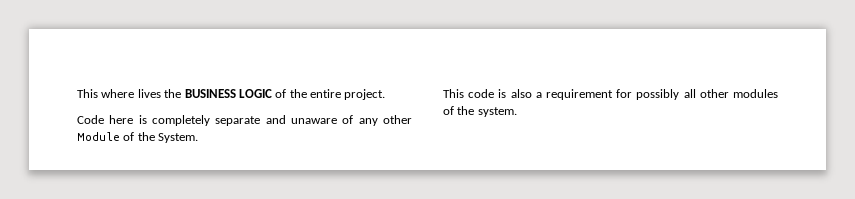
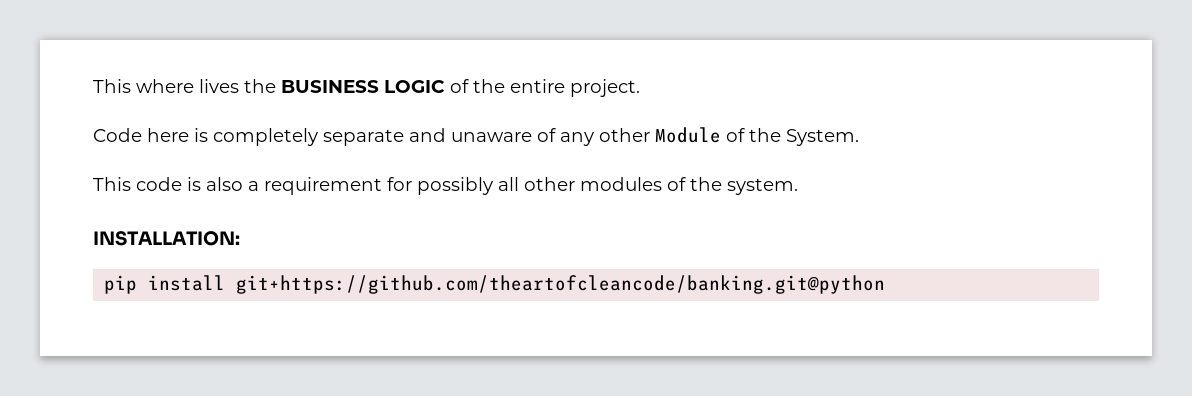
+ INSTALLATION:
+ pip install git+https://github.com/theartofcleancode/banking.git@python

